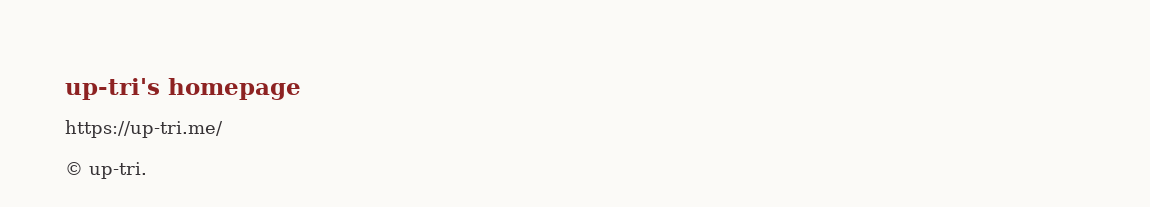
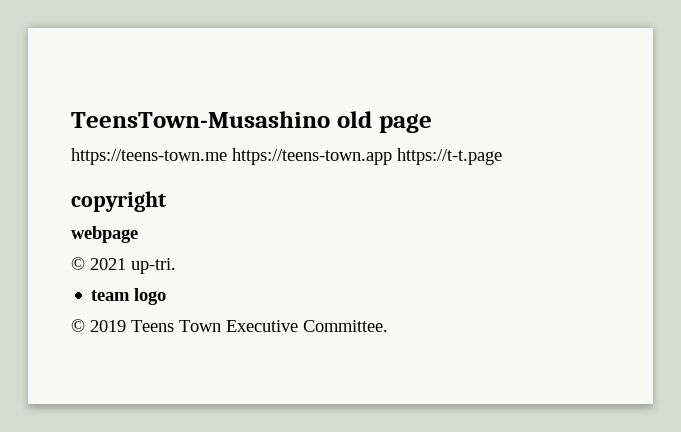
- up-tri's homepage
- https://up-tri.me/
- © up-tri.
+ TeensTown-Musashino old page
+ https://teens-town.me https://teens-town.app https://t-t.page
+ copyright
+ webpage
+ © 2021 up-tri.
+ team logo
+ © 2019 Teens Town Executive Committee.

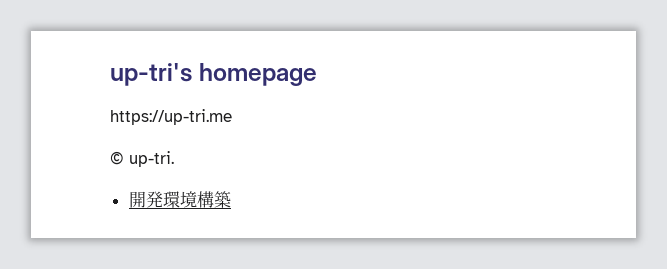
- TeensTown-Musashino old page
- https://teens-town.me https://teens-town.app https://t-t.page
- copyright
- webpage
- © 2021 up-tri.
+ up-tri's homepage
+ https://up-tri.me
+ © up-tri.
- team logo
- © 2019 Teens Town Executive Committee.
+ 開発環境構築

